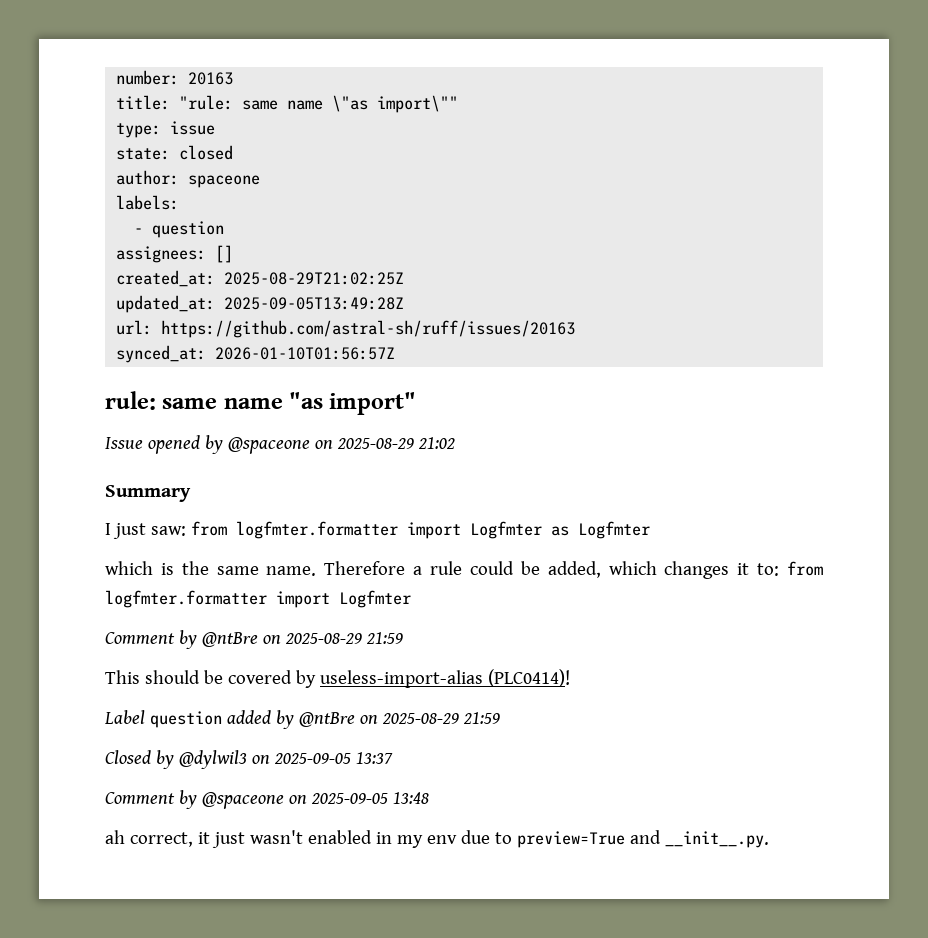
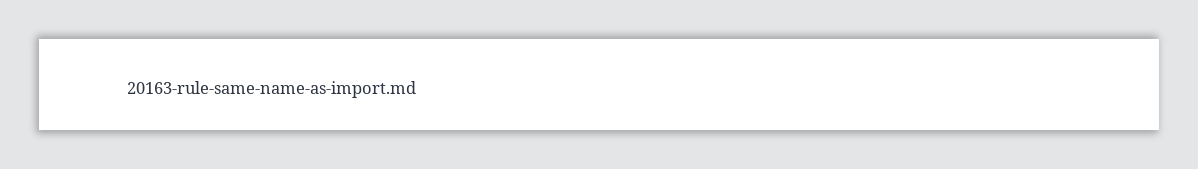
- number: 20163
- title: "rule: same name \"as import\""
- type: issue
- state: closed
- author: spaceone
- labels:
- - question
- assignees: []
- created_at: 2025-08-29T21:02:25Z
- updated_at: 2025-09-05T13:49:28Z
- url: https://github.com/astral-sh/ruff/issues/20163
- synced_at: 2026-01-10T01:56:57Z
- rule: same name "as import"
- Issue opened by @spaceone on 2025-08-29 21:02
- Summary
- I just saw: from logfmter.formatter import Logfmter as Logfmter
- which is the same name. Therefore a rule could be added, which changes it to: from logfmter.formatter import Logfmter
- Comment by @ntBre on 2025-08-29 21:59
- This should be covered by useless-import-alias (PLC0414)!
- Label question added by @ntBre on 2025-08-29 21:59
- Closed by @dylwil3 on 2025-09-05 13:37
- Comment by @spaceone on 2025-09-05 13:48
- ah correct, it just wasn't enabled in my env due to preview=True and __init__.py.
+ 20163-rule-same-name-as-import.md

